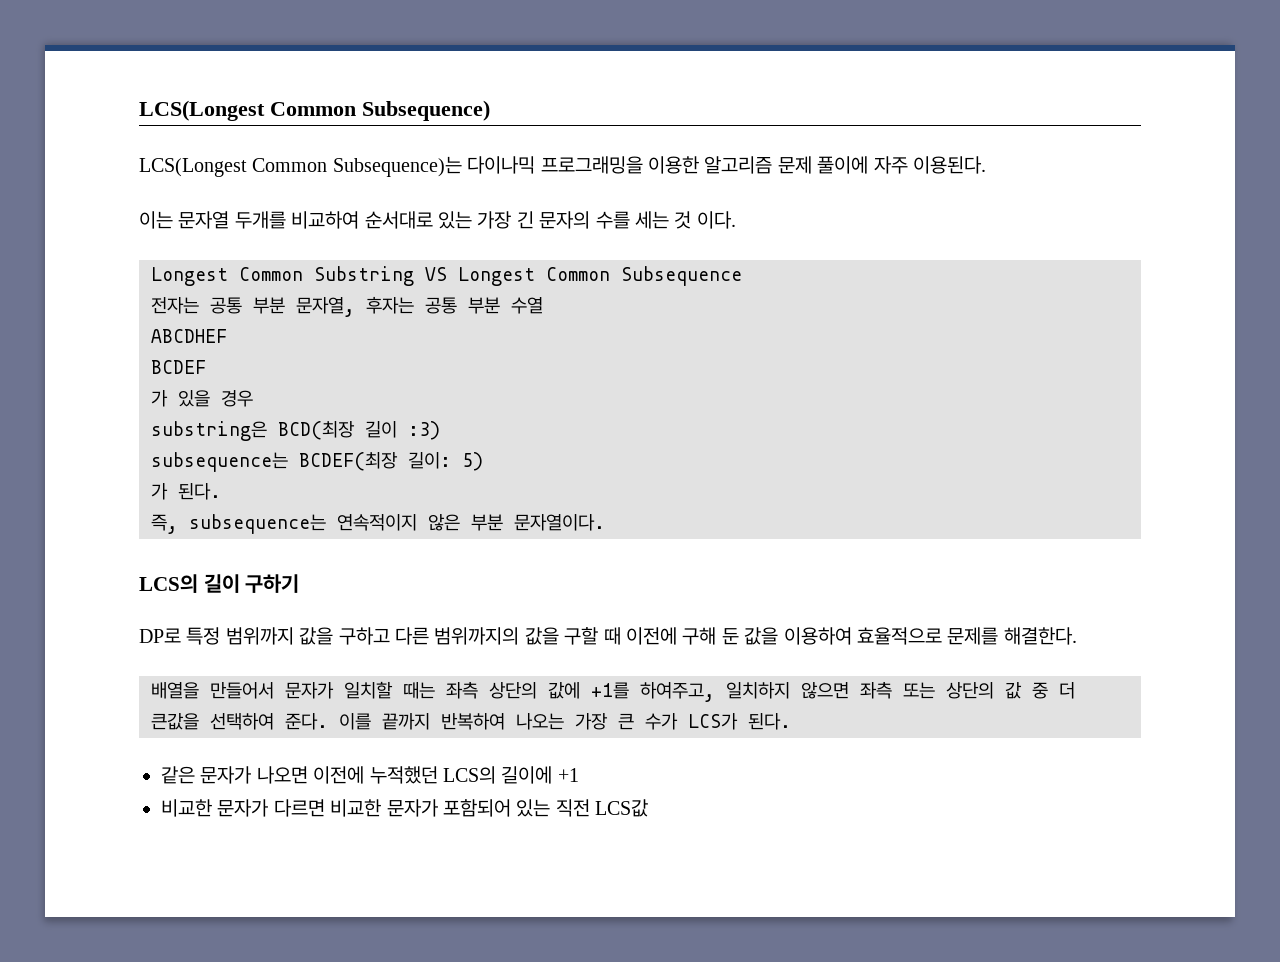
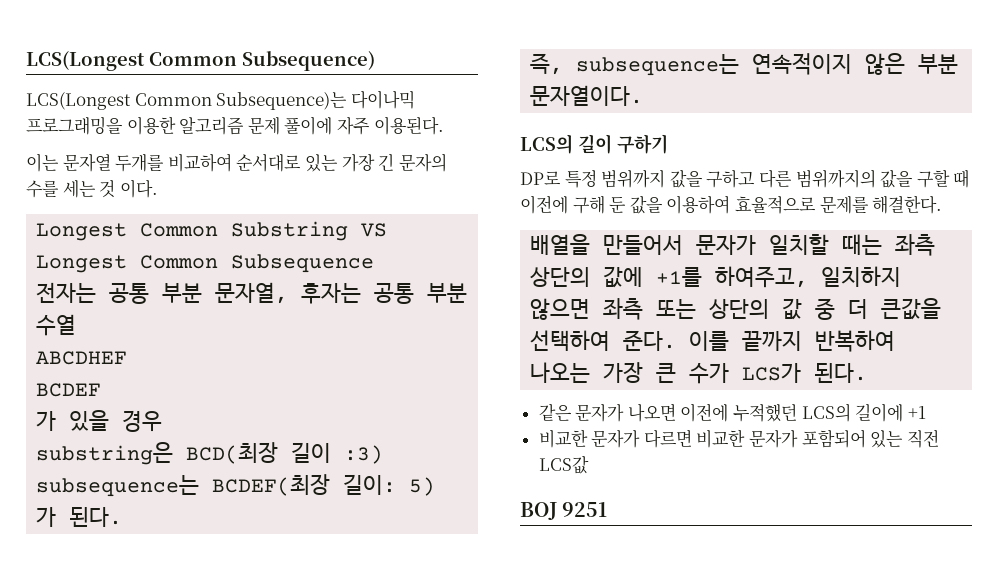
+ BOJ 9251

